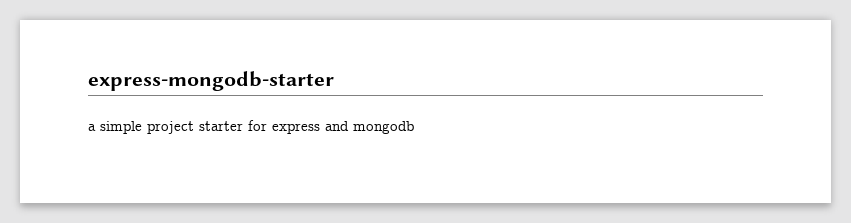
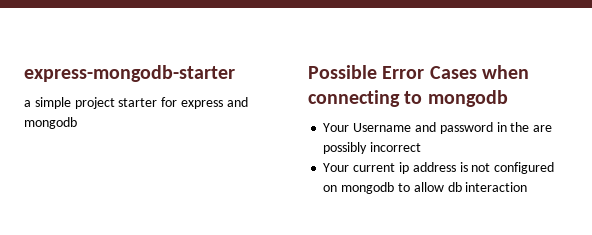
+ Possible Error Cases when connecting to mongodb
+ Your Username and password in the are possibly incorrect
+ Your current ip address is not configured on mongodb to allow db interaction

